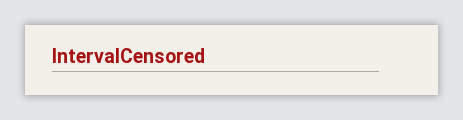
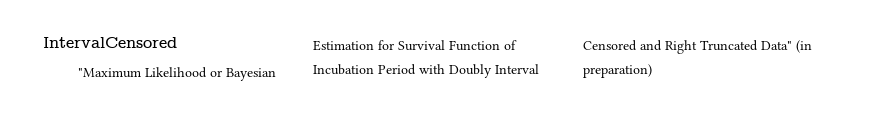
+ "Maximum Likelihood or Bayesian Estimation for Survival Function of Incubation Period with Doubly Interval Censored and Right Truncated Data" (in preparation)

